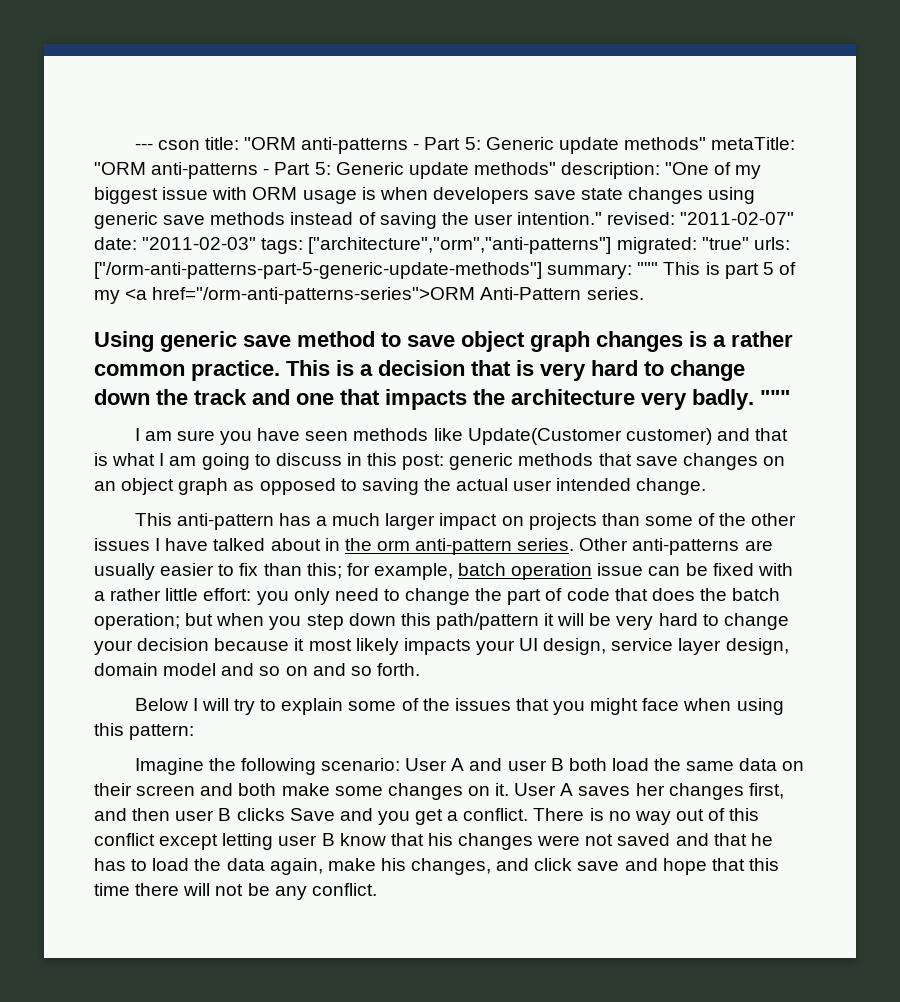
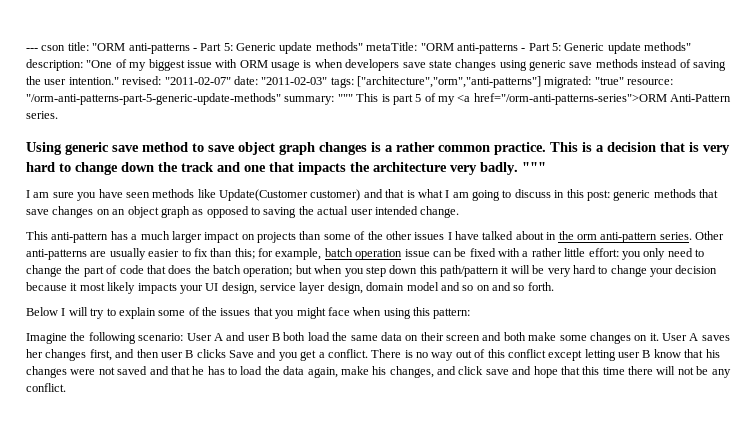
- "true" urls: ["/orm-anti-patterns-part-5-generic-update-methods"] summary:
+ "true" resource: "/orm-anti-patterns-part-5-generic-update-methods" summary:

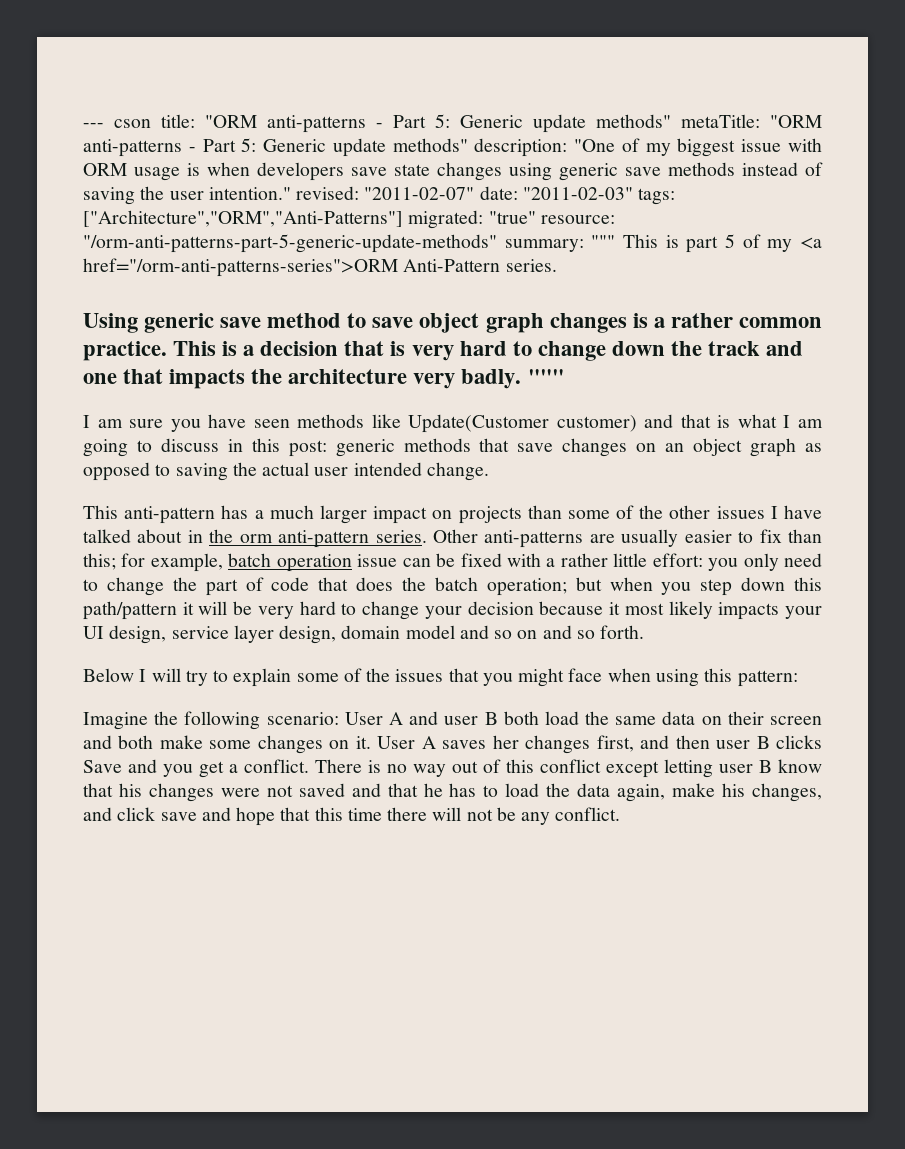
- ["architecture","orm","anti-patterns"] migrated:
+ ["Architecture","ORM","Anti-Patterns"] migrated:

